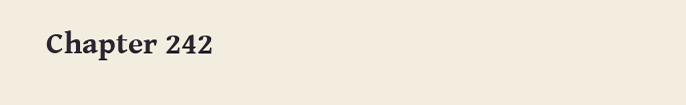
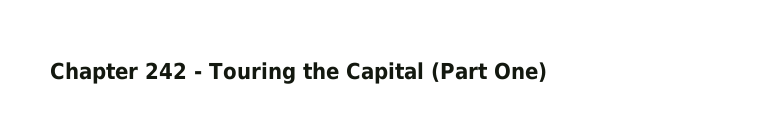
- Chapter 242
+ Chapter 242 - Touring the Capital (Part One)

